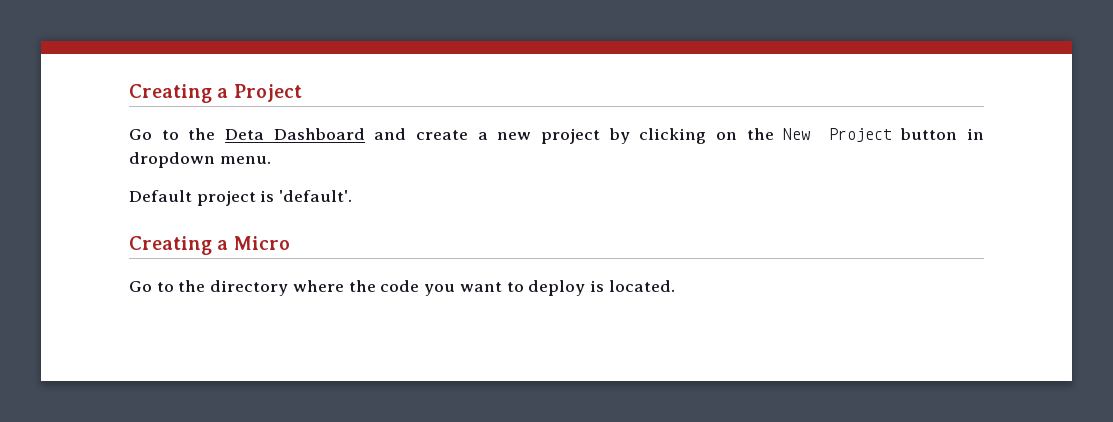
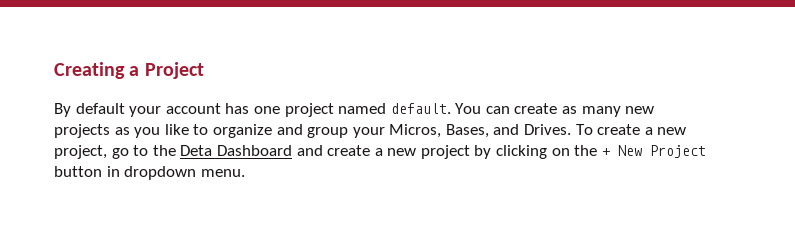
- Go to the Deta Dashboard and create a new project by clicking on the New Project button in dropdown menu.
+ By default your account has one project named default. You can create as many new projects as you like to organize and group your Micros, Bases, and Drives. To create a new project, go to the Deta Dashboard and create a new project by clicking on the + New Project button in dropdown menu.
- Default project is 'default'.
- Creating a Micro
- Go to the directory where the code you want to deploy is located.

